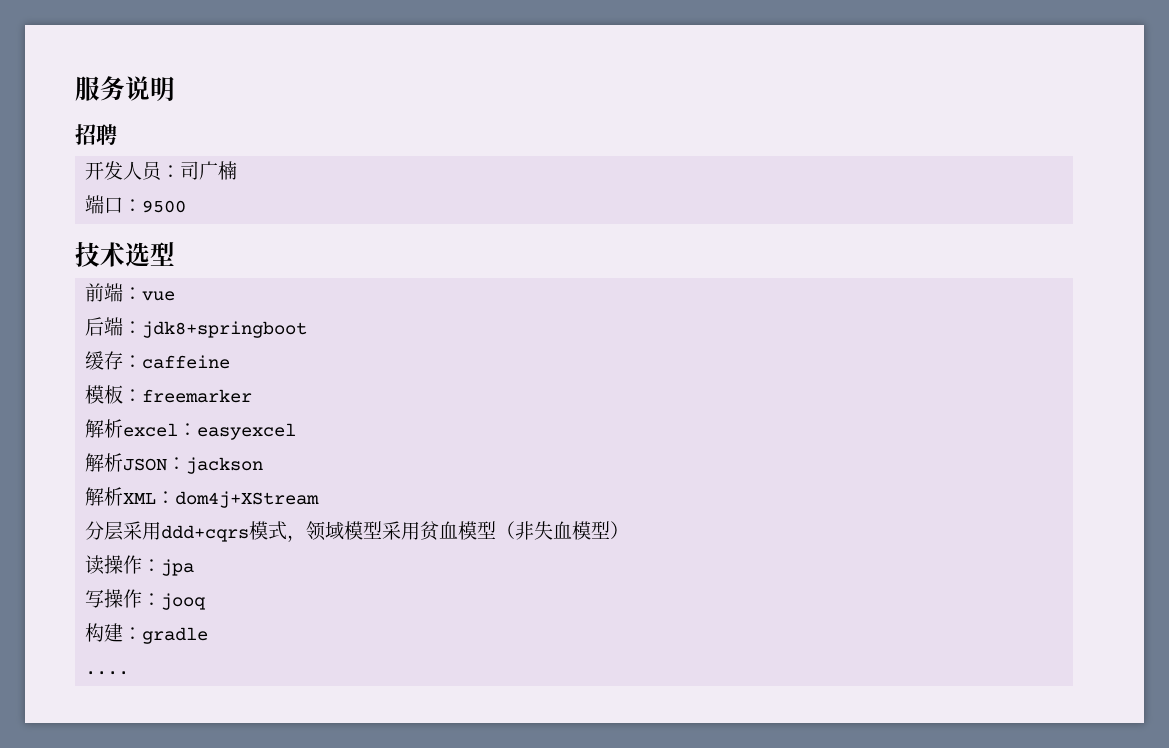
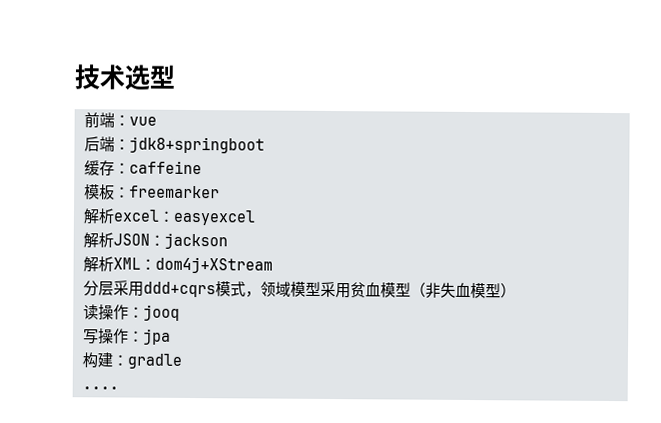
- 服务说明
- 招聘
- 开发人员：司广楠
- 端口：9500
- 读操作：jpa
+ 读操作：jooq
- 写操作：jooq
+ 写操作：jpa

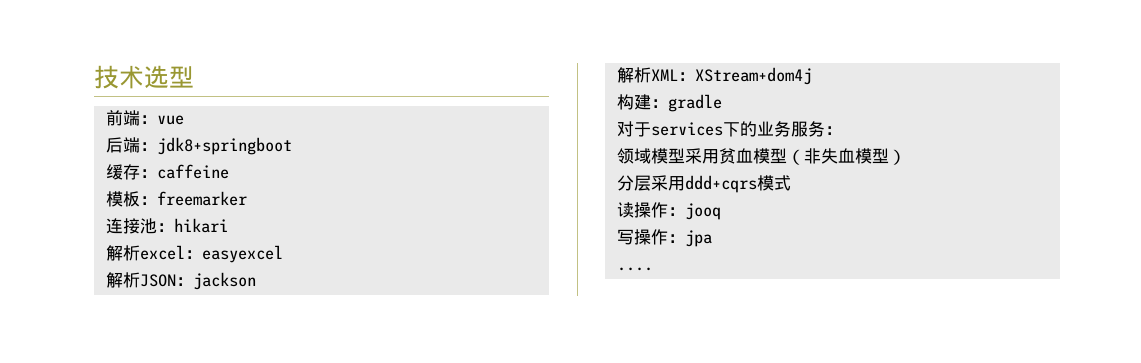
+ 连接池：hikari
- 解析XML：dom4j+XStream
- 分层采用ddd+cqrs模式，领域模型采用贫血模型（非失血模型）
+ 解析XML：XStream+dom4j
+ 构建：gradle
+ 对于services下的业务服务：
+ 领域模型采用贫血模型（非失血模型）
+ 分层采用ddd+cqrs模式
- 构建：gradle

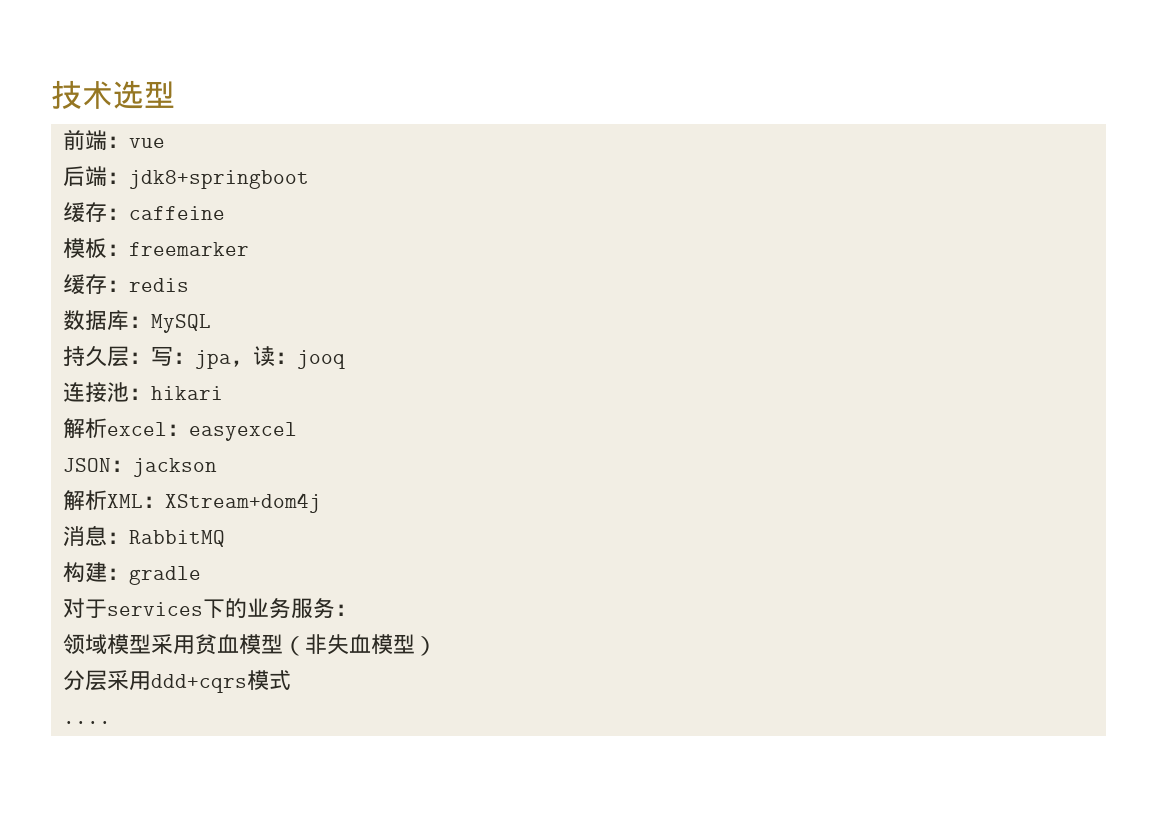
+ 缓存：redis
+ 数据库：MySQL
+ 持久层：写：jpa，读：jooq
- 解析JSON：jackson
+ JSON：jackson
+ 消息：RabbitMQ
- 读操作：jooq
- 写操作：jpa

